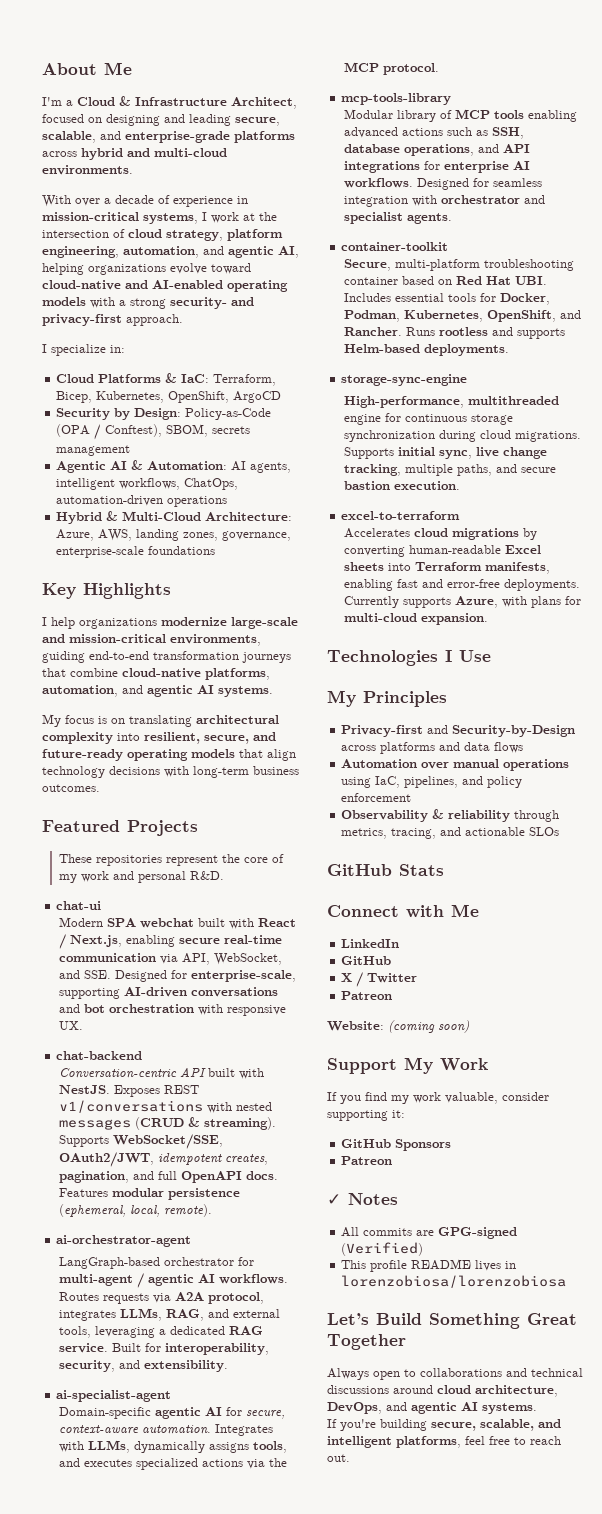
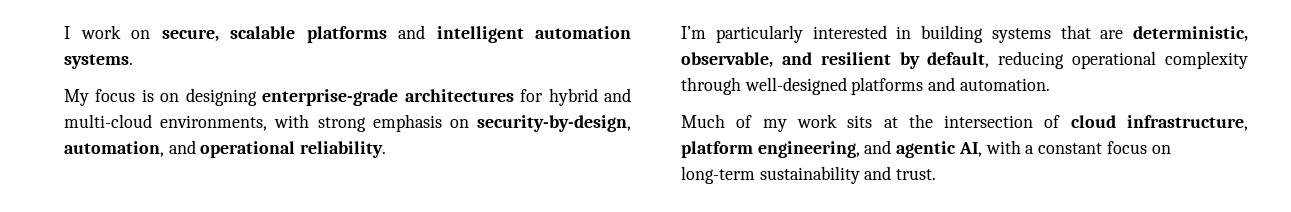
- About Me
- I'm a Cloud & Infrastructure Architect, focused on designing and leading secure, scalable, and enterprise-grade platforms across hybrid and multi-cloud environments.
- With over a decade of experience in mission-critical systems, I work at the intersection of cloud strategy, platform engineering, automation, and agentic AI, helping organizations evolve toward cloud-native and AI-enabled operating models with a strong security- and privacy-first approach.
- I specialize in:
- Cloud Platforms & IaC: Terraform, Bicep, Kubernetes, OpenShift, ArgoCD
- Security by Design: Policy-as-Code (OPA / Conftest), SBOM, secrets management
- Agentic AI & Automation: AI agents, intelligent workflows, ChatOps, automation-driven operations
- Hybrid & Multi-Cloud Architecture: Azure, AWS, landing zones, governance, enterprise-scale foundations
- Key Highlights
- I help organizations modernize large-scale and mission-critical environments, guiding end-to-end transformation journeys that combine cloud-native platforms, automation, and agentic AI systems.
+ I work on secure, scalable platforms and intelligent automation systems.
- My focus is on translating architectural complexity into resilient, secure, and future-ready operating models that align technology decisions with long-term business outcomes.
- Featured Projects
- These repositories represent the core of my work and personal R&D.
- chat-ui
- Modern SPA webchat built with React / Next.js, enabling secure real-time communication via API, WebSocket, and SSE. Designed for enterprise-scale, supporting AI-driven conversations and bot orchestration with responsive UX.
- chat-backend
- Conversation-centric API built with NestJS. Exposes REST v1/conversations with nested messages (CRUD & streaming). Supports WebSocket/SSE, OAuth2/JWT, idempotent creates, pagination, and full OpenAPI docs. Features modular persistence (ephemeral, local, remote).
- ai-orchestrator-agent
- LangGraph-based orchestrator for multi-agent / agentic AI workflows. Routes requests via A2A protocol, integrates LLMs, RAG, and external tools, leveraging a dedicated RAG service. Built for interoperability, security, and extensibility.
- ai-specialist-agent
- Domain-specific agentic AI for secure, context-aware automation. Integrates with LLMs, dynamically assigns tools, and executes specialized actions via the MCP protocol.
- mcp-tools-library
- Modular library of MCP tools enabling advanced actions such as SSH, database operations, and API integrations for enterprise AI workflows. Designed for seamless integration with orchestrator and specialist agents.
- container-toolkit
- Secure, multi-platform troubleshooting container based on Red Hat UBI. Includes essential tools for Docker, Podman, Kubernetes, OpenShift, and Rancher. Runs rootless and supports Helm-based deployments.
- storage-sync-engine
- High-performance, multithreaded engine for continuous storage synchronization during cloud migrations. Supports initial sync, live change tracking, multiple paths, and secure bastion execution.
- excel-to-terraform
- Accelerates cloud migrations by converting human-readable Excel sheets into Terraform manifests, enabling fast and error-free deployments. Currently supports Azure, with plans for multi-cloud expansion.
- Technologies I Use
- My Principles
- Privacy-first and Security-by-Design across platforms and data flows
- Automation over manual operations using IaC, pipelines, and policy enforcement
- Observability & reliability through metrics, tracing, and actionable SLOs
- GitHub Stats
- Connect with Me
- LinkedIn
- GitHub
- X / Twitter
- Patreon
- Website: (coming soon)
- Support My Work
- If you find my work valuable, consider supporting it:
- GitHub Sponsors
- Patreon
- ✓ Notes
- All commits are GPG-signed (Verified)
- This profile README lives in lorenzobiosa/lorenzobiosa
- Let’s Build Something Great Together
- Always open to collaborations and technical discussions around cloud architecture, DevOps, and agentic AI systems.
- If you're building secure, scalable, and intelligent platforms, feel free to reach out.
+ My focus is on designing enterprise-grade architectures for hybrid and multi-cloud environments, with strong emphasis on security-by-design, automation, and operational reliability.
+ I’m particularly interested in building systems that are deterministic, observable, and resilient by default, reducing operational complexity through well-designed platforms and automation.
+ Much of my work sits at the intersection of cloud infrastructure, platform engineering, and agentic AI, with a constant focus on long-term sustainability and trust.

